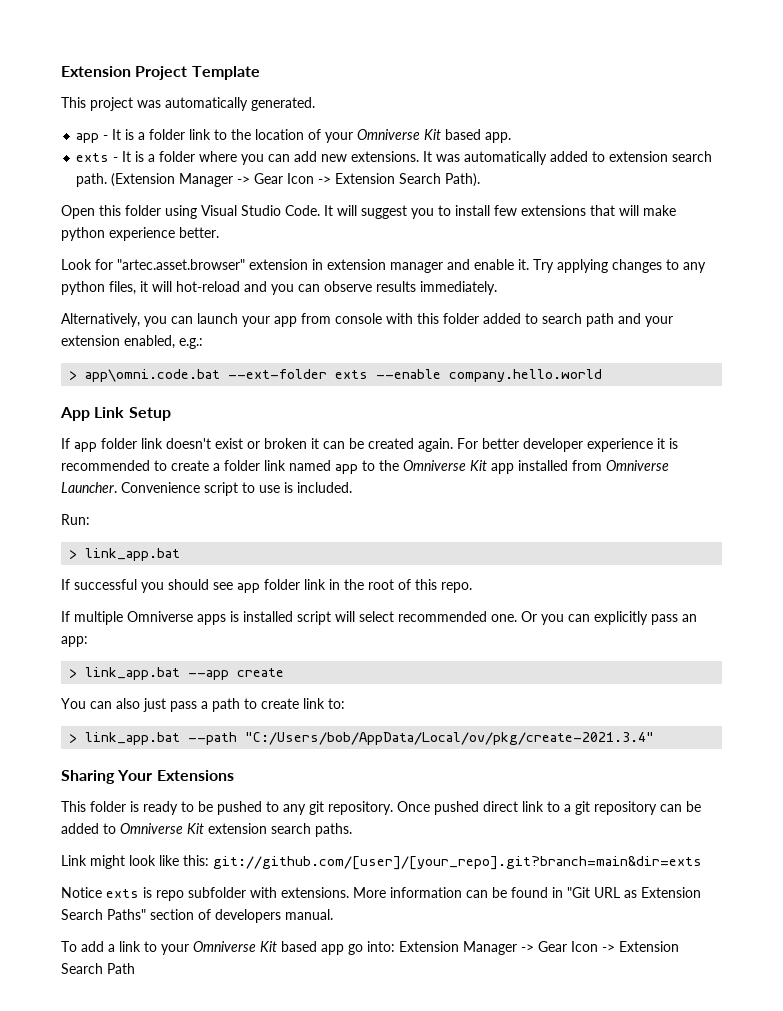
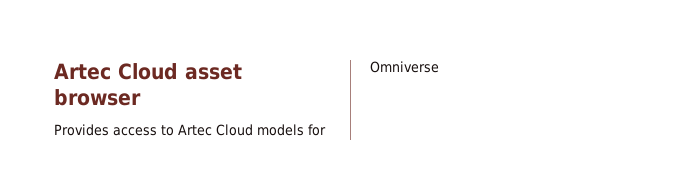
- Extension Project Template
- This project was automatically generated.
- app - It is a folder link to the location of your Omniverse Kit based app.
- exts - It is a folder where you can add new extensions. It was automatically added to extension search path. (Extension Manager -> Gear Icon -> Extension Search Path).
- Open this folder using Visual Studio Code. It will suggest you to install few extensions that will make python experience better.
- Look for "artec.asset.browser" extension in extension manager and enable it. Try applying changes to any python files, it will hot-reload and you can observe results immediately.
- Alternatively, you can launch your app from console with this folder added to search path and your extension enabled, e.g.:
- > app\omni.code.bat --ext-folder exts --enable company.hello.world
- App Link Setup
- If app folder link doesn't exist or broken it can be created again. For better developer experience it is recommended to create a folder link named app to the Omniverse Kit app installed from Omniverse Launcher. Convenience script to use is included.
- Run:
- > link_app.bat
- If successful you should see app folder link in the root of this repo.
- If multiple Omniverse apps is installed script will select recommended one. Or you can explicitly pass an app:
- > link_app.bat --app create
- You can also just pass a path to create link to:
- > link_app.bat --path "C:/Users/bob/AppData/Local/ov/pkg/create-2021.3.4"
- Sharing Your Extensions
- This folder is ready to be pushed to any git repository. Once pushed direct link to a git repository can be added to Omniverse Kit extension search paths.
- Link might look like this: git://github.com/[user]/[your_repo].git?branch=main&dir=exts
- Notice exts is repo subfolder with extensions. More information can be found in "Git URL as Extension Search Paths" section of developers manual.
- To add a link to your Omniverse Kit based app go into: Extension Manager -> Gear Icon -> Extension Search Path
+ Artec Cloud asset browser
+ Provides access to Artec Cloud models for Omniverse

